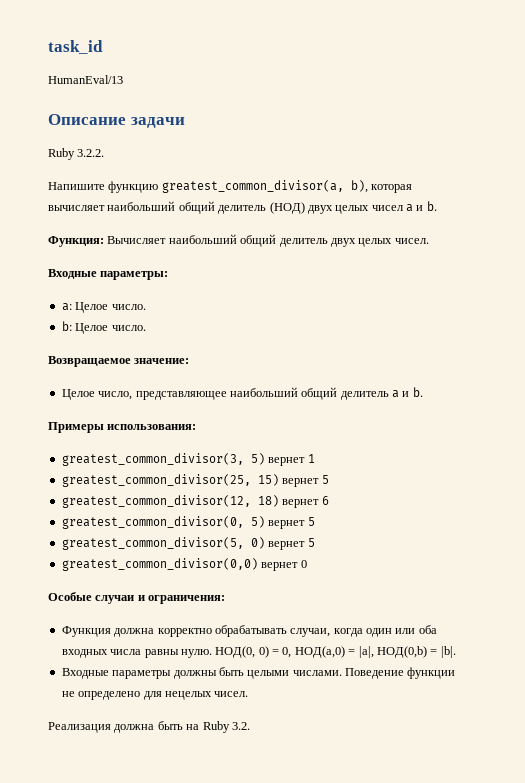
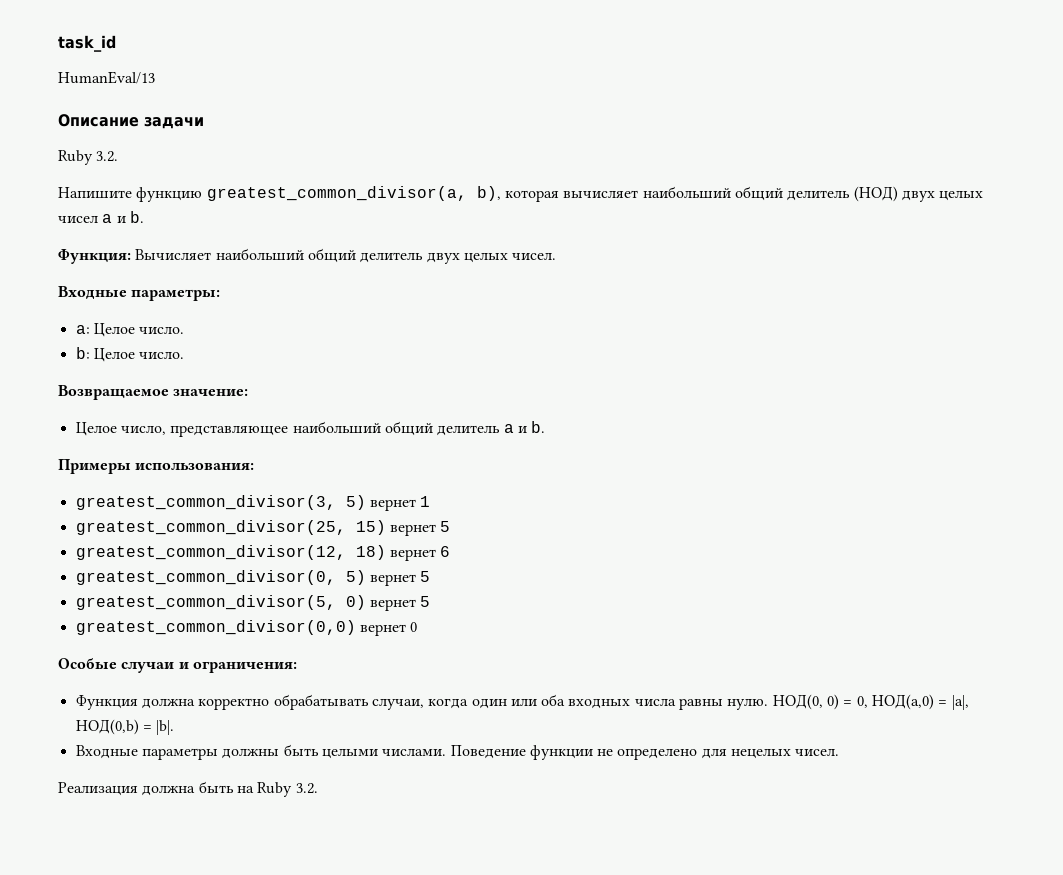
  Описание задачи
- Ruby 3.2.2.
+ Ruby 3.2.

